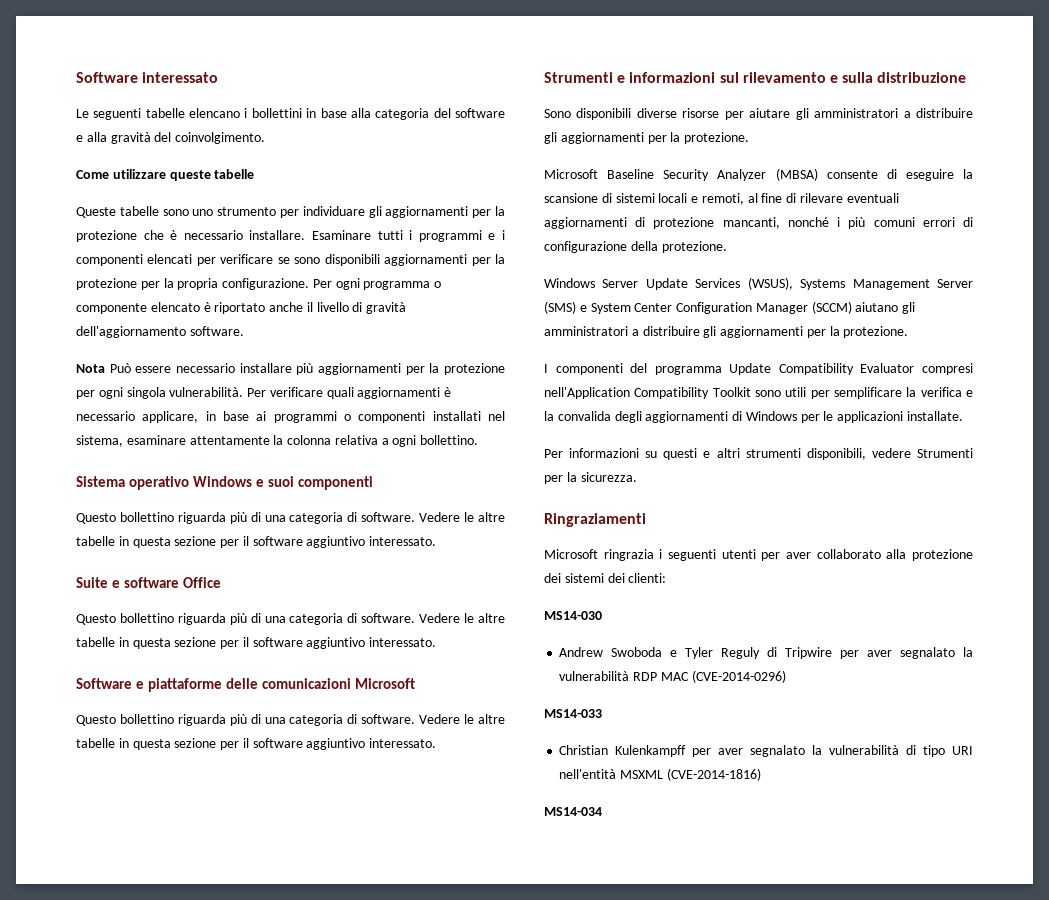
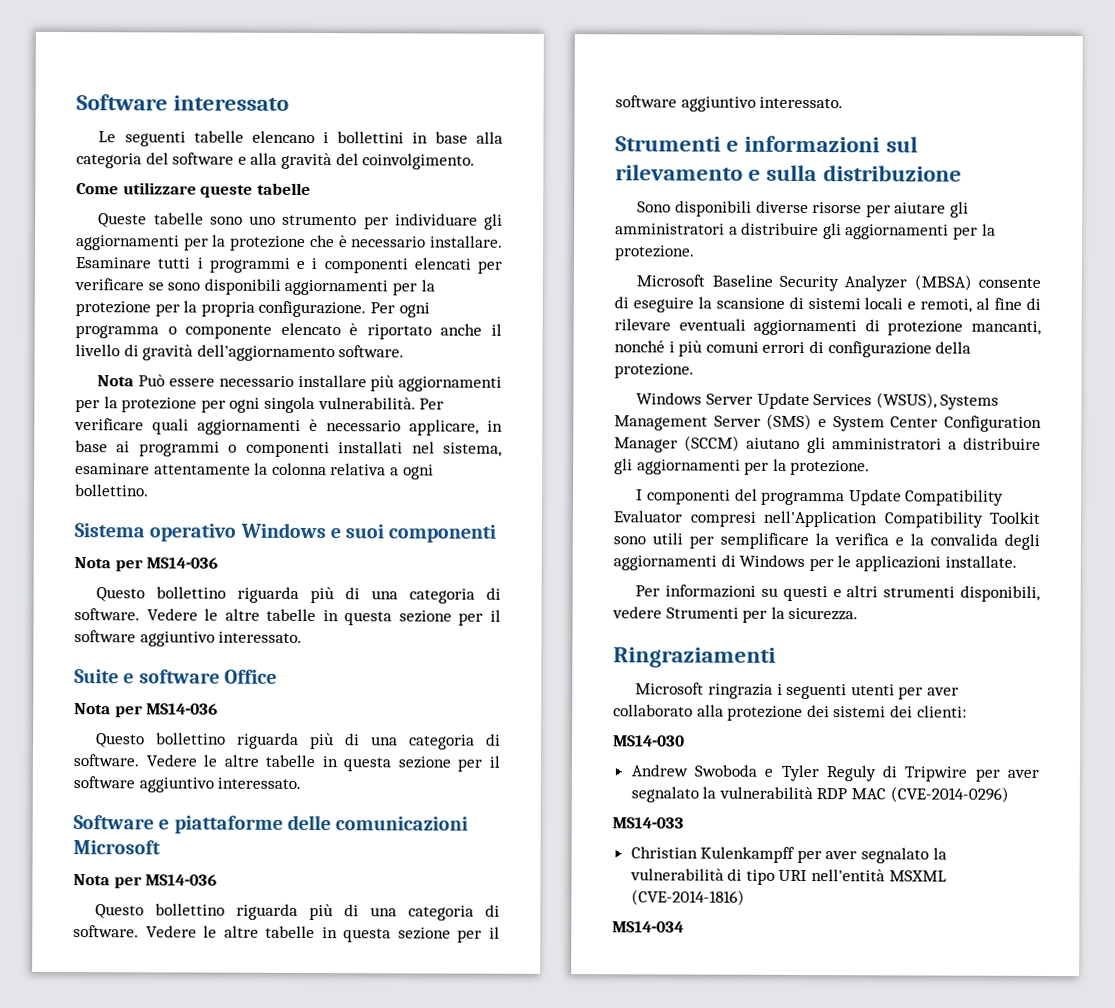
  Sistema operativo Windows e suoi componenti
+ Nota per MS14-036
  Suite e software Office
+ Nota per MS14-036
  Software e piattaforme delle comunicazioni Microsoft
+ Nota per MS14-036

